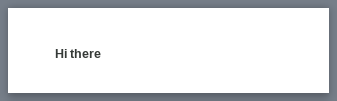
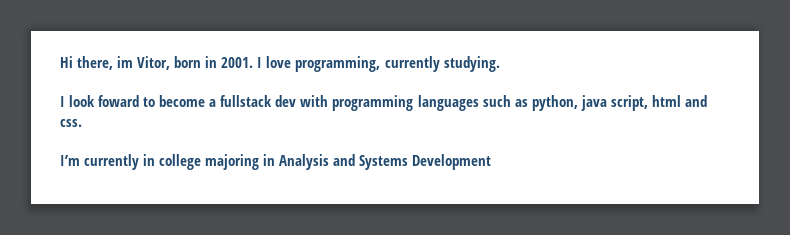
- Hi there
+ Hi there, im Vitor, born in 2001. I love programming, currently studying.
+ I look foward to become a fullstack dev with programming languages such as python, java script, html and css.
+ I’m currently in college majoring in Analysis and Systems Development

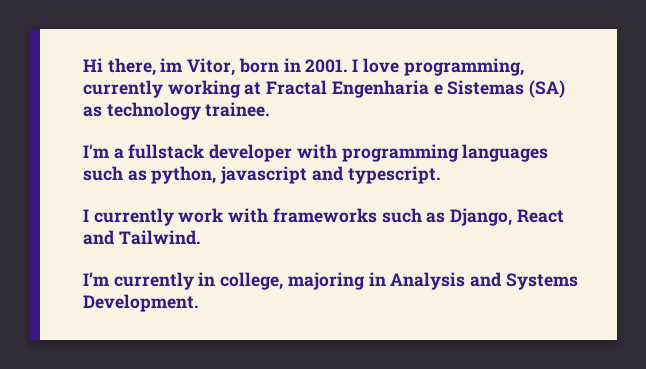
- I love programming, currently studying.
- I look foward to become a fullstack dev with programming languages such as python, java script, html and css.
+ I love programming, currently working at Fractal Engenharia e Sistemas (SA) as technology trainee.
+ I'm a fullstack developer with programming languages such as python, javascript and typescript.
+ I currently work with frameworks such as Django, React and Tailwind.
- I’m currently in college majoring in Analysis and Systems Development
+ I’m currently in college, majoring in Analysis and Systems Development.

